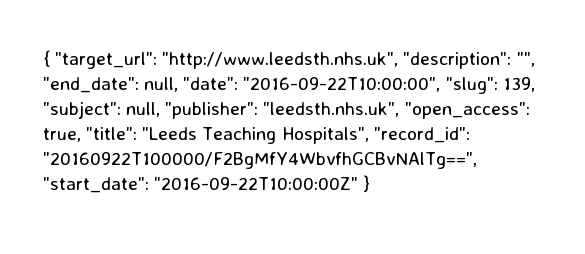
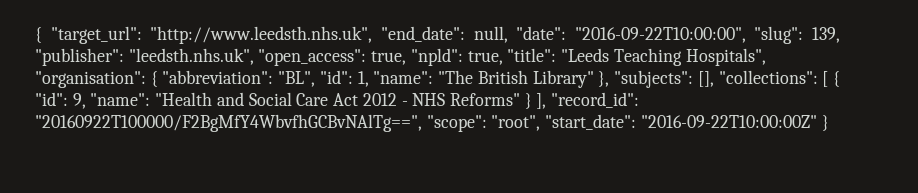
- { "target_url": "http://www.leedsth.nhs.uk", "description": "", "end_date": null, "date": "2016-09-22T10:00:00", "slug": 139, "subject": null, "publisher": "leedsth.nhs.uk", "open_access": true, "title": "Leeds Teaching Hospitals", "record_id": "20160922T100000/F2BgMfY4WbvfhGCBvNAlTg==", "start_date": "2016-09-22T10:00:00Z" }
+ { "target_url": "http://www.leedsth.nhs.uk", "end_date": null, "date": "2016-09-22T10:00:00", "slug": 139, "publisher": "leedsth.nhs.uk", "open_access": true, "npld": true, "title": "Leeds Teaching Hospitals", "organisation": { "abbreviation": "BL", "id": 1, "name": "The British Library" }, "subjects": [], "collections": [ { "id": 9, "name": "Health and Social Care Act 2012 - NHS Reforms" } ], "record_id": "20160922T100000/F2BgMfY4WbvfhGCBvNAlTg==", "scope": "root", "start_date": "2016-09-22T10:00:00Z" }

